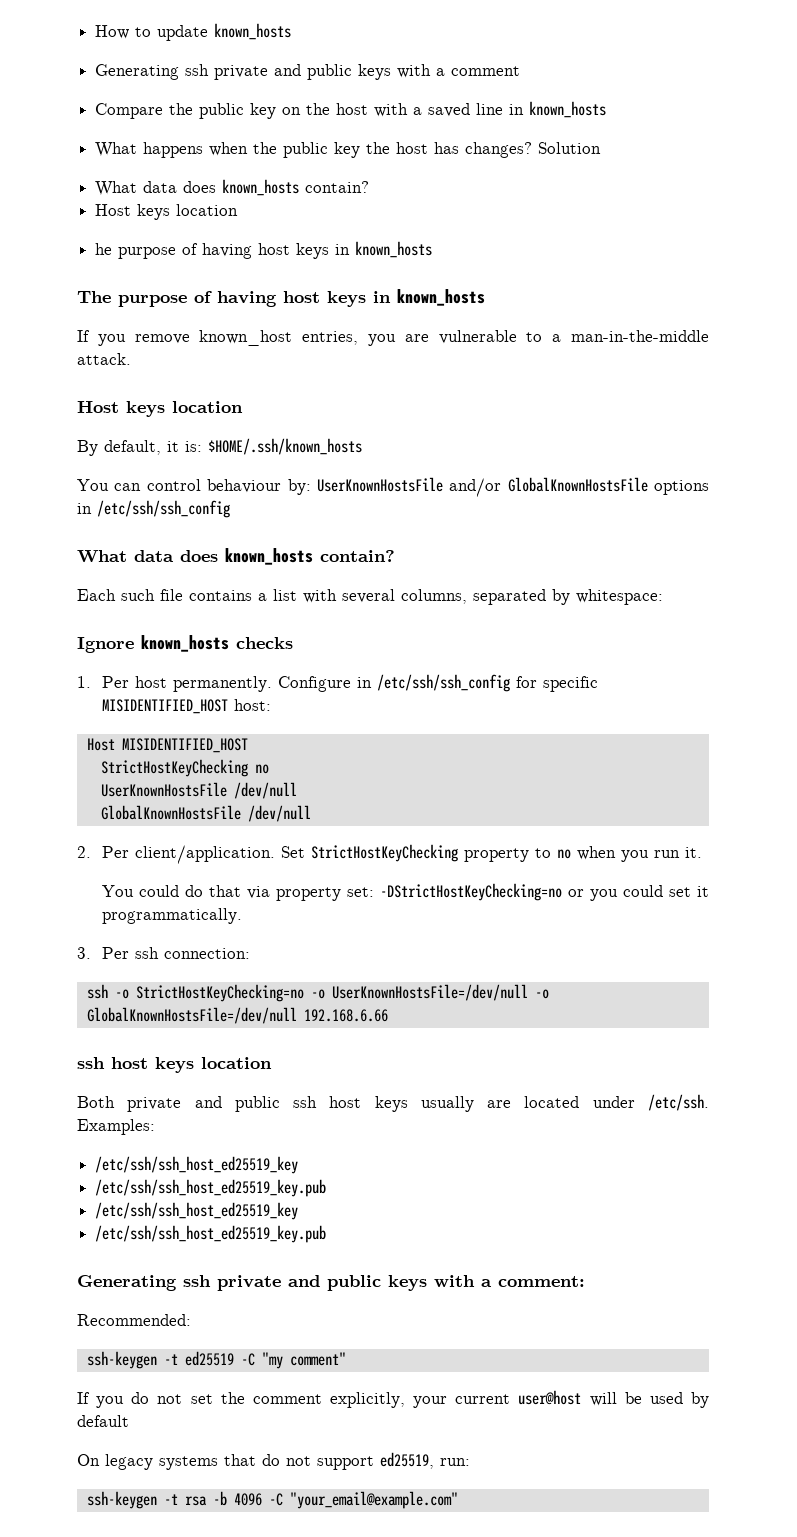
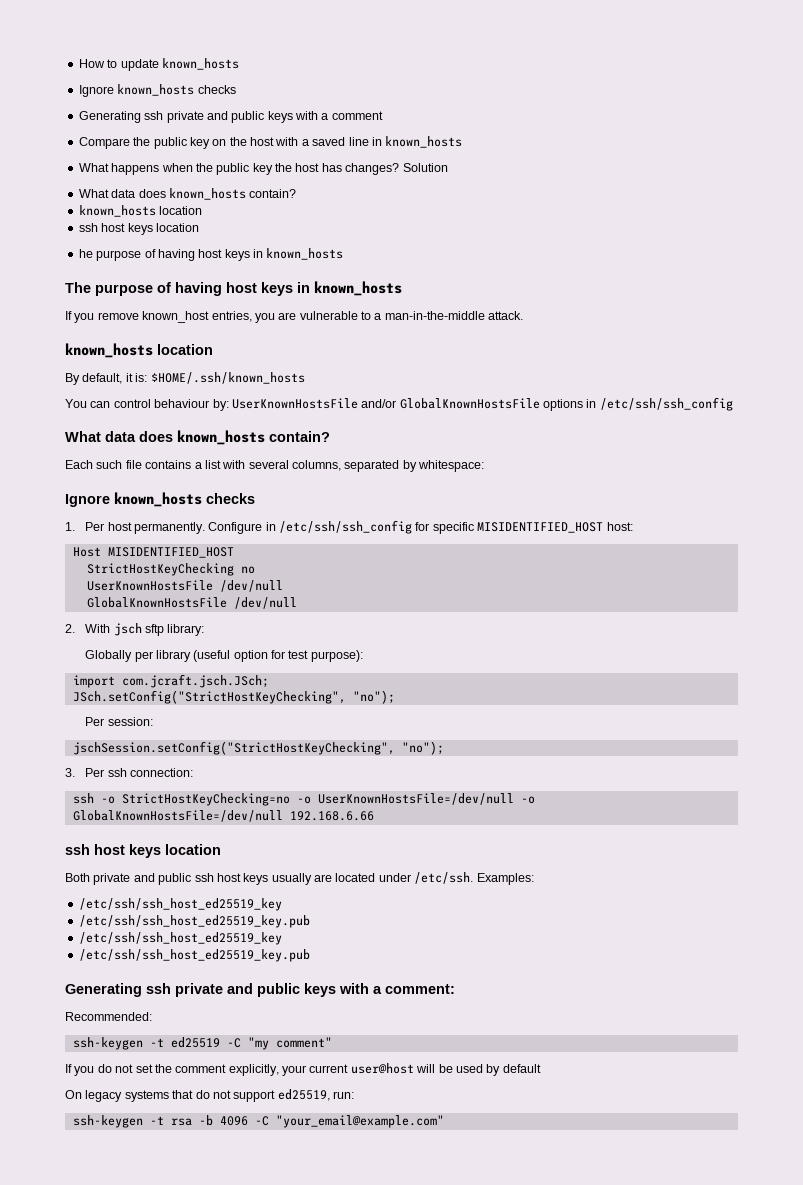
  How to update known_hosts
+ Ignore known_hosts checks
  Solution
  What data does known_hosts contain?
- Host keys location
+ known_hosts location
+ ssh host keys location
  If you remove known_host entries, you are vulnerable to a man-in-the-middle attack.
- Host keys location
+ known_hosts location
- 2. Per client/application. Set StrictHostKeyChecking property to no when you run it.
- You could do that via property set: -DStrictHostKeyChecking=no or you could set it programmatically.
+ 2. With jsch sftp library:
+ Globally per library (useful option for test purpose):
+ import com.jcraft.jsch.JSch;
+ JSch.setConfig("StrictHostKeyChecking", "no");
+ Per session:
+ jschSession.setConfig("StrictHostKeyChecking", "no");

